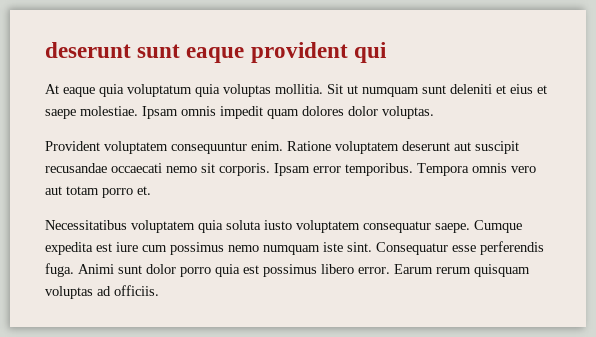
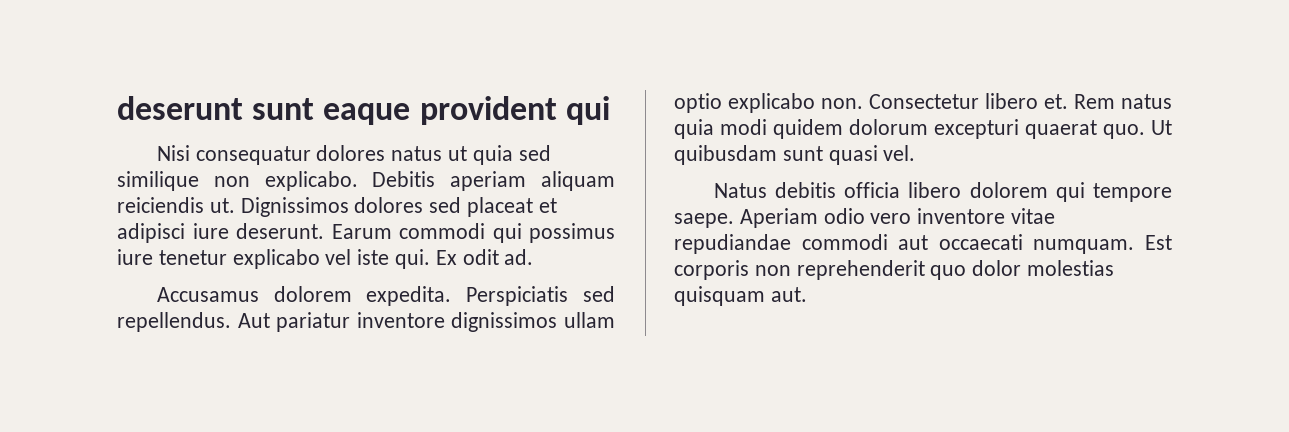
- At eaque quia voluptatum quia voluptas mollitia. Sit ut numquam sunt deleniti et eius et saepe molestiae. Ipsam omnis impedit quam dolores dolor voluptas.
- Provident voluptatem consequuntur enim. Ratione voluptatem deserunt aut suscipit recusandae occaecati nemo sit corporis. Ipsam error temporibus. Tempora omnis vero aut totam porro et.
- Necessitatibus voluptatem quia soluta iusto voluptatem consequatur saepe. Cumque expedita est iure cum possimus nemo numquam iste sint. Consequatur esse perferendis fuga. Animi sunt dolor porro quia est possimus libero error. Earum rerum quisquam voluptas ad officiis.
+ Nisi consequatur dolores natus ut quia sed similique non explicabo. Debitis aperiam aliquam reiciendis ut. Dignissimos dolores sed placeat et adipisci iure deserunt. Earum commodi qui possimus iure tenetur explicabo vel iste qui. Ex odit ad.
+ Accusamus dolorem expedita. Perspiciatis sed repellendus. Aut pariatur inventore dignissimos ullam optio explicabo non. Consectetur libero et. Rem natus quia modi quidem dolorum excepturi quaerat quo. Ut quibusdam sunt quasi vel.
+ Natus debitis officia libero dolorem qui tempore saepe. Aperiam odio vero inventore vitae repudiandae commodi aut occaecati numquam. Est corporis non reprehenderit quo dolor molestias quisquam aut.

